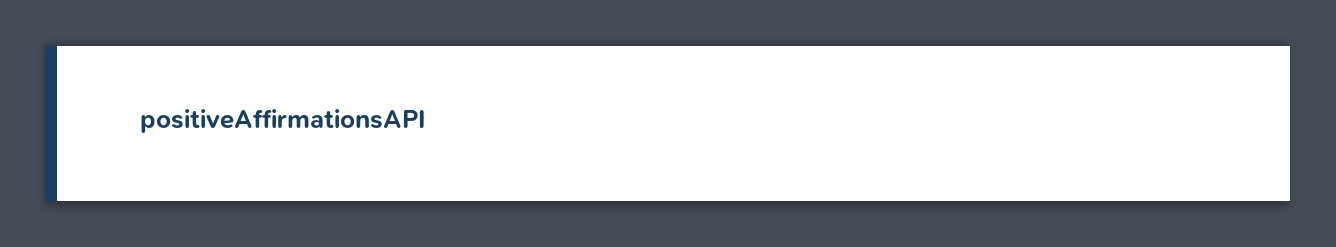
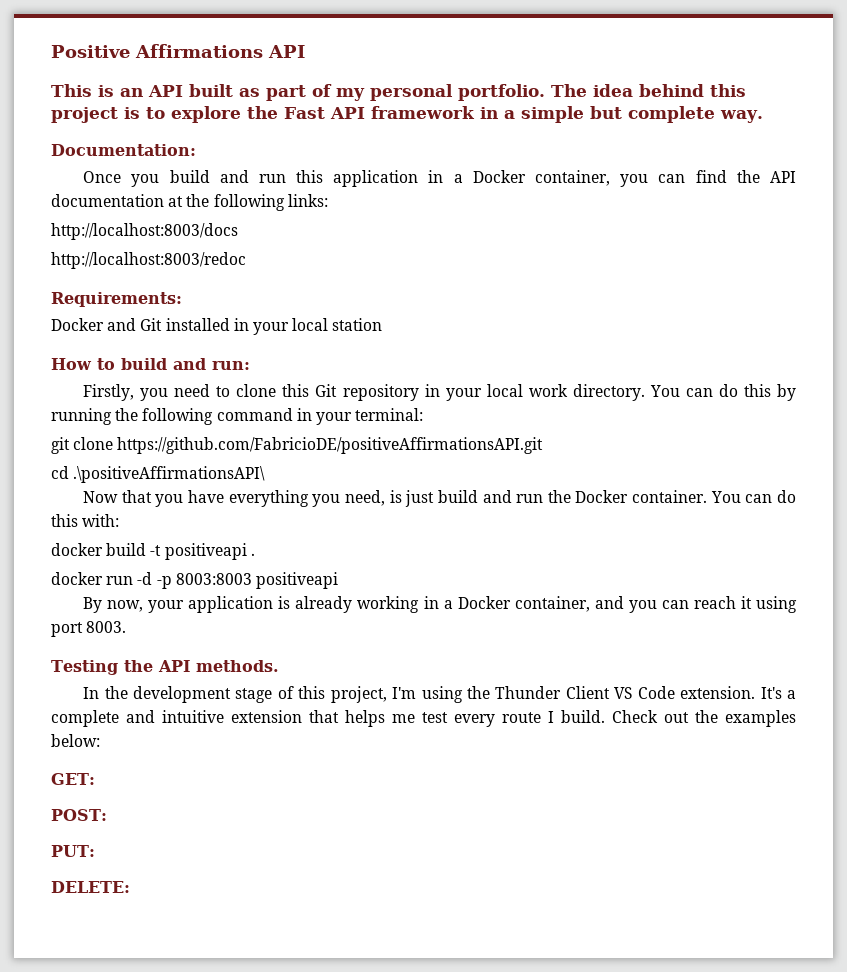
- positiveAffirmationsAPI
+ Positive Affirmations API
+ This is an API built as part of my personal portfolio. The idea behind this project is to explore the Fast API framework in a simple but complete way.
+ Documentation:
+ Once you build and run this application in a Docker container, you can find the API documentation at the following links:
+ http://localhost:8003/docs
+ http://localhost:8003/redoc
+ Requirements:
+ Docker and Git installed in your local station
+ How to build and run:
+ Firstly, you need to clone this Git repository in your local work directory. You can do this by running the following command in your terminal:
+ git clone https://github.com/FabricioDE/positiveAffirmationsAPI.git
+ cd .\positiveAffirmationsAPI\
+ Now that you have everything you need, is just build and run the Docker container. You can do this with:
+ docker build -t positiveapi .
+ docker run -d -p 8003:8003 positiveapi
+ By now, your application is already working in a Docker container, and you can reach it using port 8003.
+ Testing the API methods.
+ In the development stage of this project, I'm using the Thunder Client VS Code extension. It's a complete and intuitive extension that helps me test every route I build. Check out the examples below:
+ GET:
+ POST:
+ PUT:
+ DELETE:

